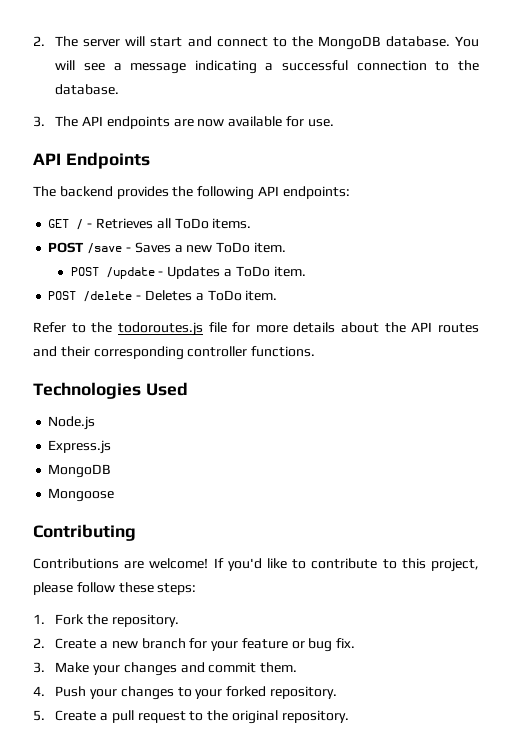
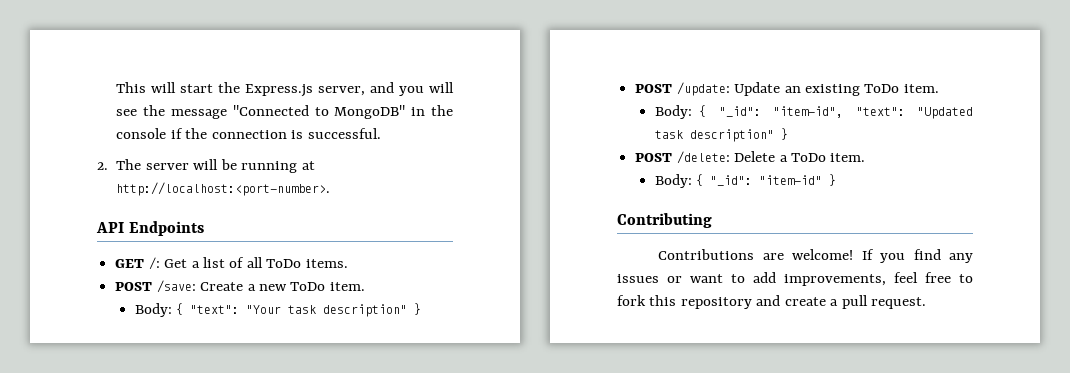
- 2. The server will start and connect to the MongoDB database. You will see a message indicating a successful connection to the database.
- 3. The API endpoints are now available for use.
+ This will start the Express.js server, and you will see the message "Connected to MongoDB" in the console if the connection is successful.
+ 2. The server will be running at http://localhost:<port-number>.
  API Endpoints
- The backend provides the following API endpoints:
- GET / - Retrieves all ToDo items.
+ GET /: Get a list of all ToDo items.
- POST /save - Saves a new ToDo item.
+ POST /save: Create a new ToDo item.
- POST /update - Updates a ToDo item.
- POST /delete - Deletes a ToDo item.
- Refer to the todoroutes.js file for more details about the API routes and their corresponding controller functions.
- Technologies Used
- Node.js
- Express.js
- MongoDB
- Mongoose
+ Body: { "text": "Your task description" }
+ POST /update: Update an existing ToDo item.
+ Body: { "_id": "item-id", "text": "Updated task description" }
+ POST /delete: Delete a ToDo item.
+ Body: { "_id": "item-id" }
- If you'd like to contribute to this project, please follow these steps:
- 1. Fork the repository.
- 2. Create a new branch for your feature or bug fix.
- 3. Make your changes and commit them.
- 4. Push your changes to your forked repository.
- 5. Create a pull request to the original repository.
+ If you find any issues or want to add improvements, feel free to fork this repository and create a pull request.

